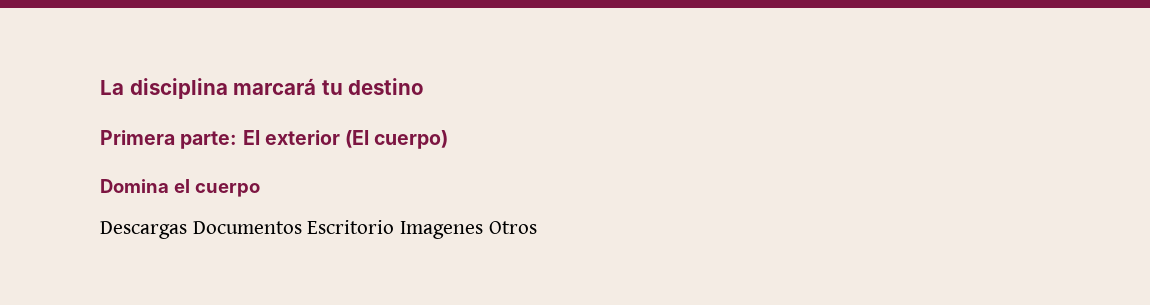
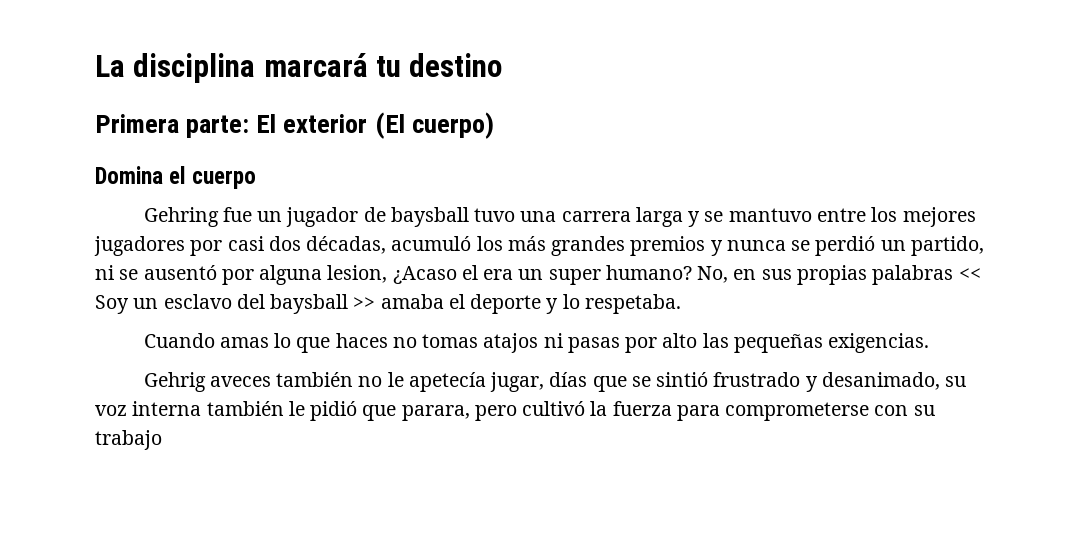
- Descargas Documentos Escritorio Imagenes Otros
+ Gehring fue un jugador de baysball tuvo una carrera larga y se mantuvo entre los mejores jugadores por casi dos décadas, acumuló los más grandes premios y nunca se perdió un partido, ni se ausentó por alguna lesion, ¿Acaso el era un super humano? No, en sus propias palabras << Soy un esclavo del baysball >> amaba el deporte y lo respetaba.
+ Cuando amas lo que haces no tomas atajos ni pasas por alto las pequeñas exigencias.
+ Gehrig aveces también no le apetecía jugar, días que se sintió frustrado y desanimado, su voz interna también le pidió que parara, pero cultivó la fuerza para comprometerse con su trabajo

